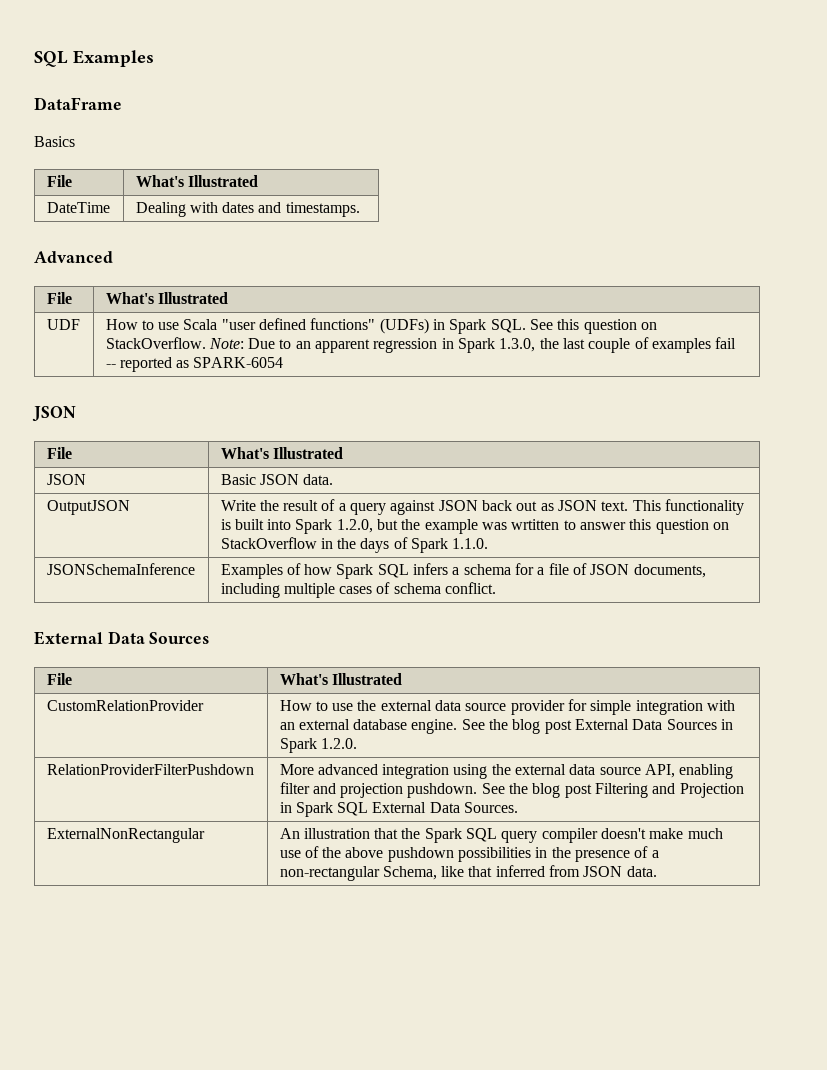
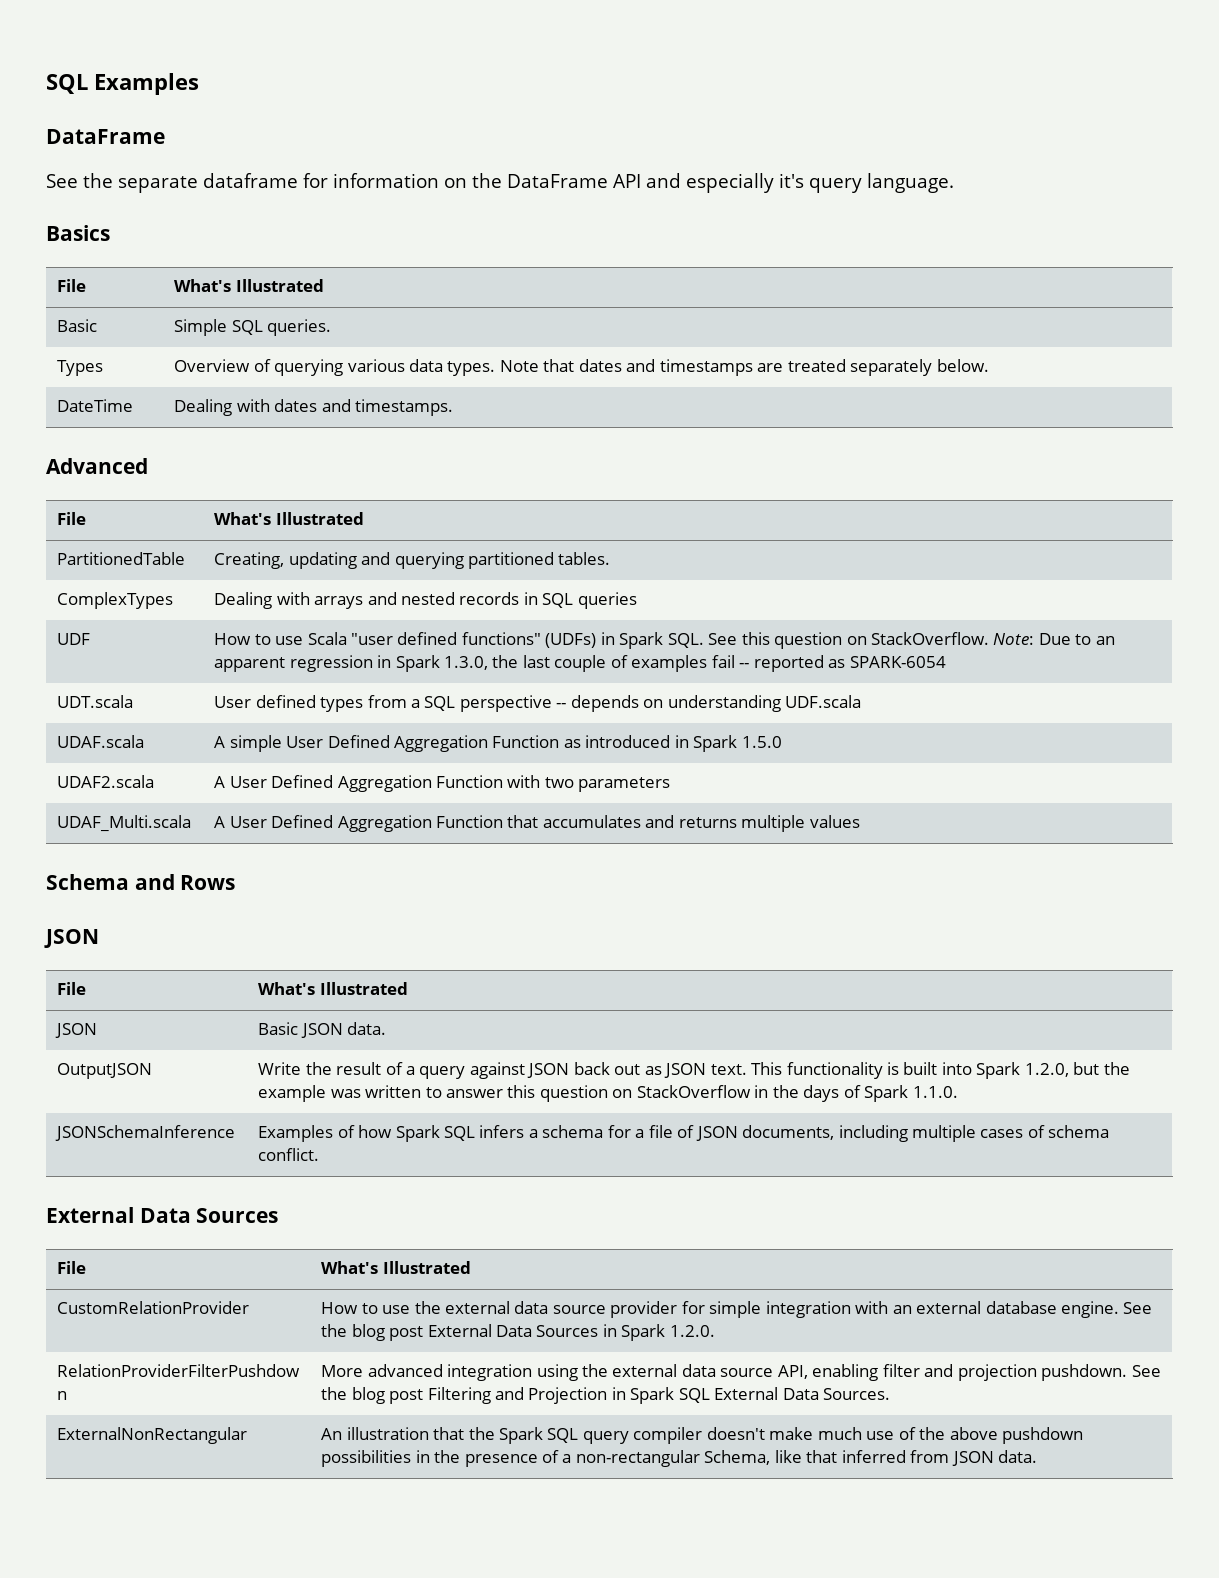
+ See the separate dataframe for information on the DataFrame API and especially it's query language.
  Basics
  File | What's Illustrated
+ Basic | Simple SQL queries.
+ Types | Overview of querying various data types. Note that dates and timestamps are treated separately below.
+ PartitionedTable | Creating, updating and querying partitioned tables.
+ ComplexTypes | Dealing with arrays and nested records in SQL queries
+ UDT.scala | User defined types from a SQL perspective -- depends on understanding UDF.scala
+ UDAF.scala | A simple User Defined Aggregation Function as introduced in Spark 1.5.0
+ UDAF2.scala | A User Defined Aggregation Function with two parameters
+ UDAF_Multi.scala | A User Defined Aggregation Function that accumulates and returns multiple values
+ Schema and Rows
- OutputJSON | Write the result of a query against JSON back out as JSON text. This functionality is built into Spark 1.2.0, but the example was wrtitten to answer this question on StackOverflow in the days of Spark 1.1.0.
+ OutputJSON | Write the result of a query against JSON back out as JSON text. This functionality is built into Spark 1.2.0, but the example was written to answer this question on StackOverflow in the days of Spark 1.1.0.

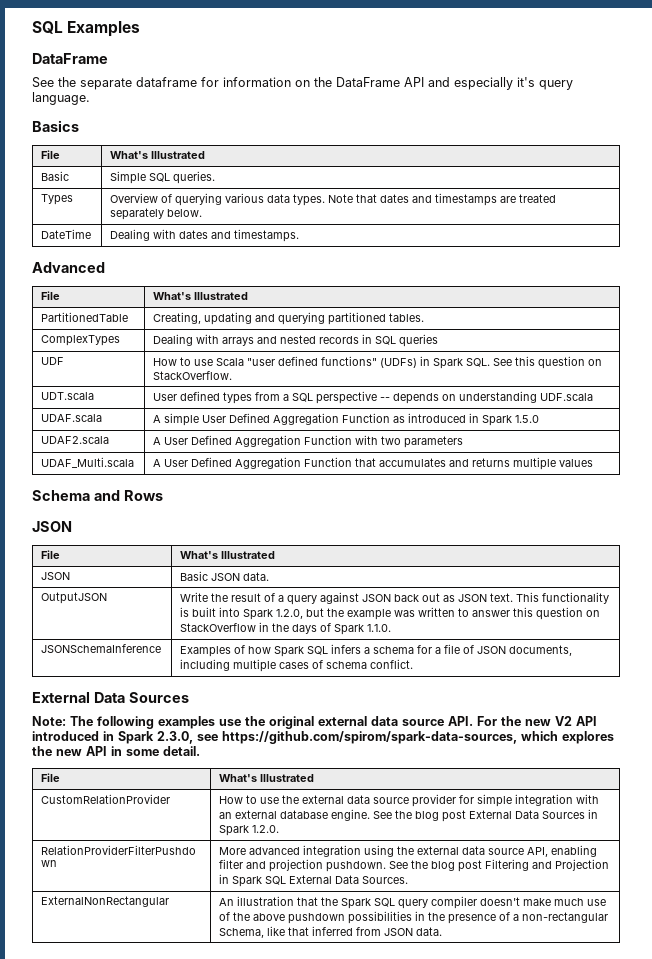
- UDF | How to use Scala "user defined functions" (UDFs) in Spark SQL. See this question on StackOverflow. Note: Due to an apparent regression in Spark 1.3.0, the last couple of examples fail -- reported as SPARK-6054
+ UDF | How to use Scala "user defined functions" (UDFs) in Spark SQL. See this question on StackOverflow.
+ Note: The following examples use the original external data source API. For the new V2 API introduced in Spark 2.3.0, see https://github.com/spirom/spark-data-sources, which explores the new API in some detail.

